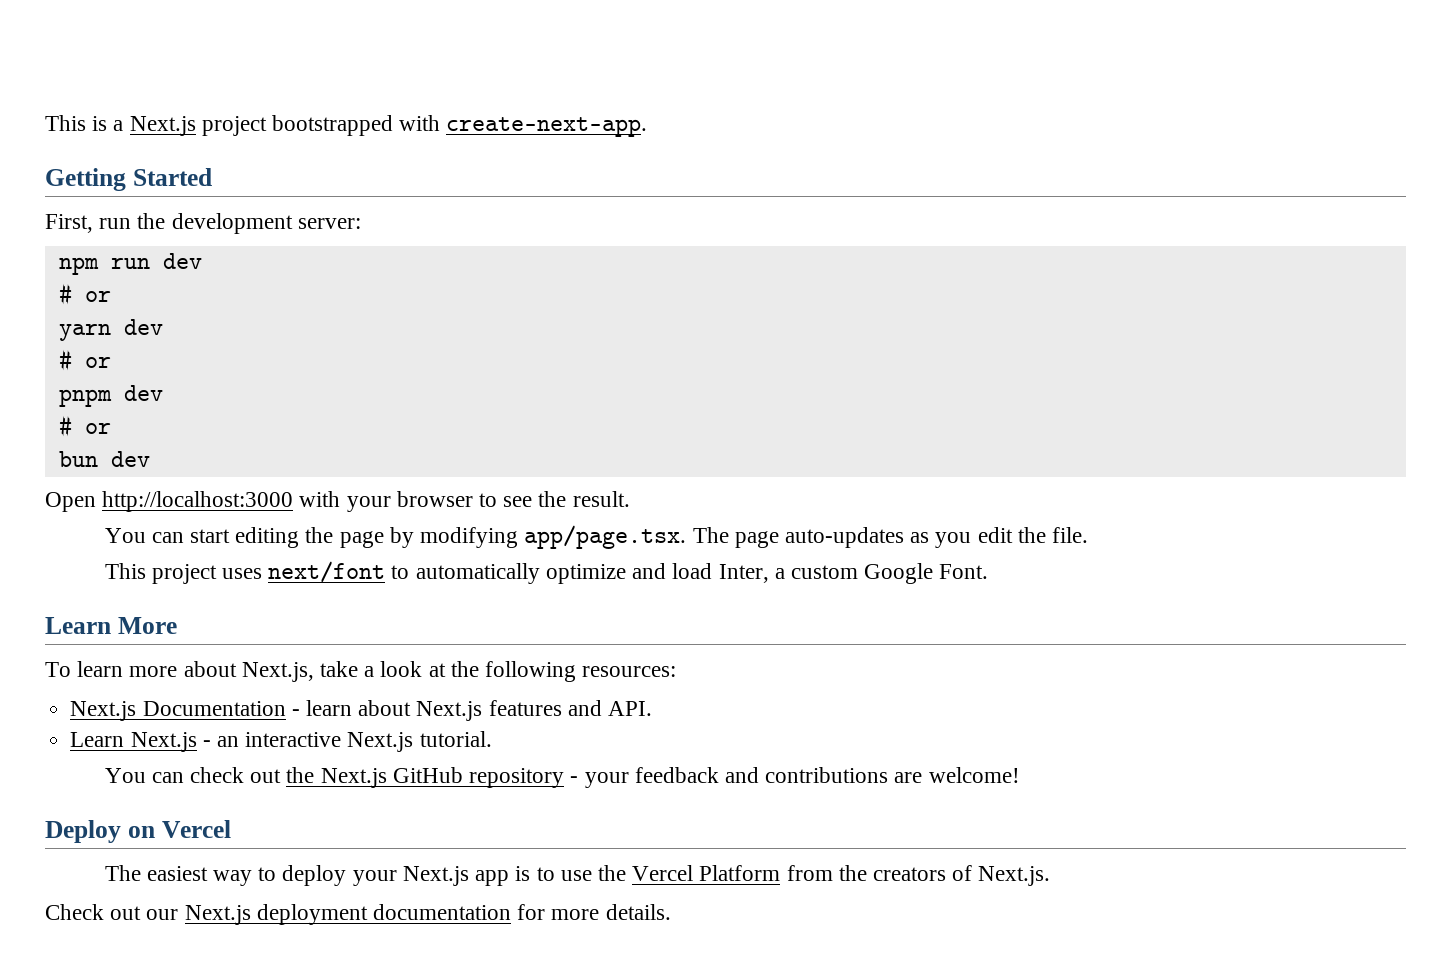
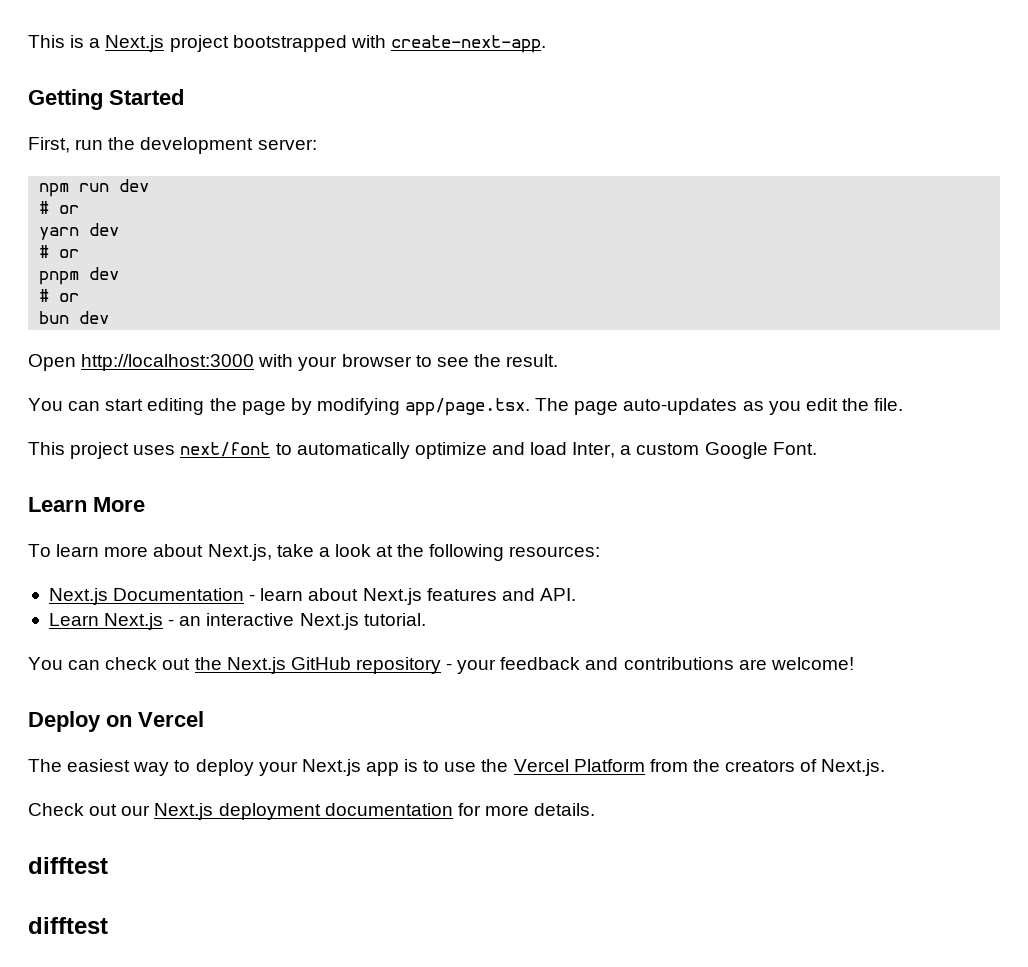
  Check out our Next.js deployment documentation for more details.
+ difftest
+ difftest

